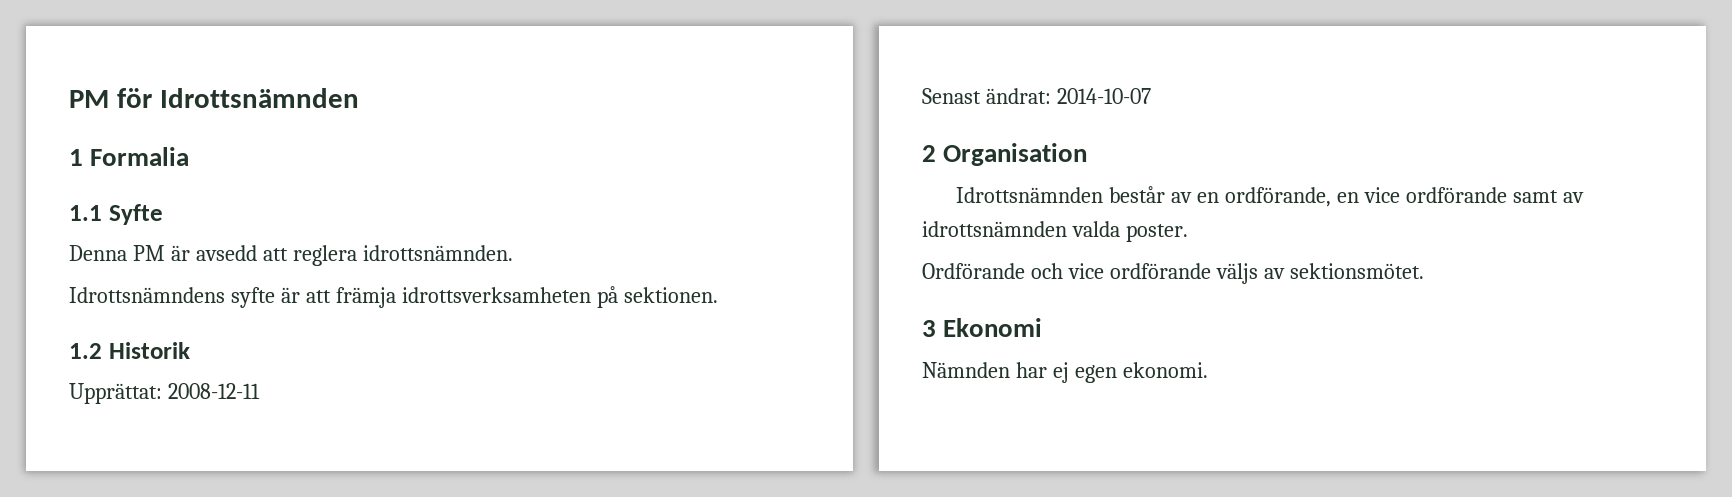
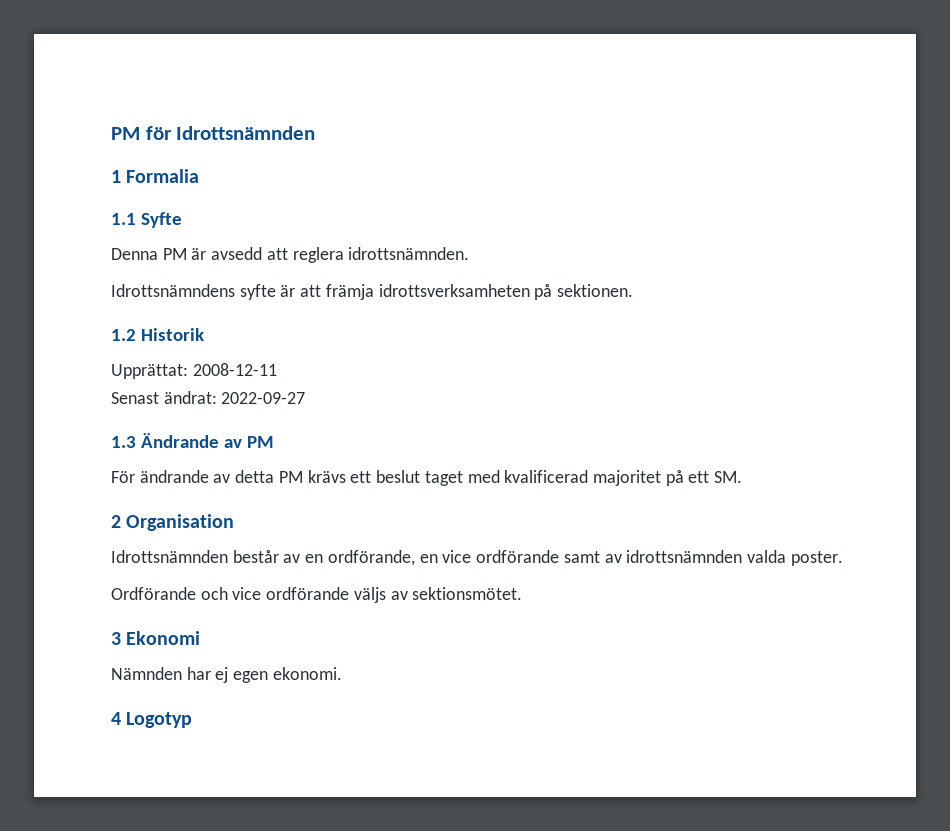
- Senast ändrat: 2014-10-07
+ Senast ändrat: 2022-09-27
+ 1.3 Ändrande av PM
+ För ändrande av detta PM krävs ett beslut taget med kvalificerad majoritet på ett SM.
+ 4 Logotyp

